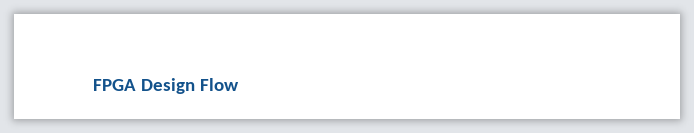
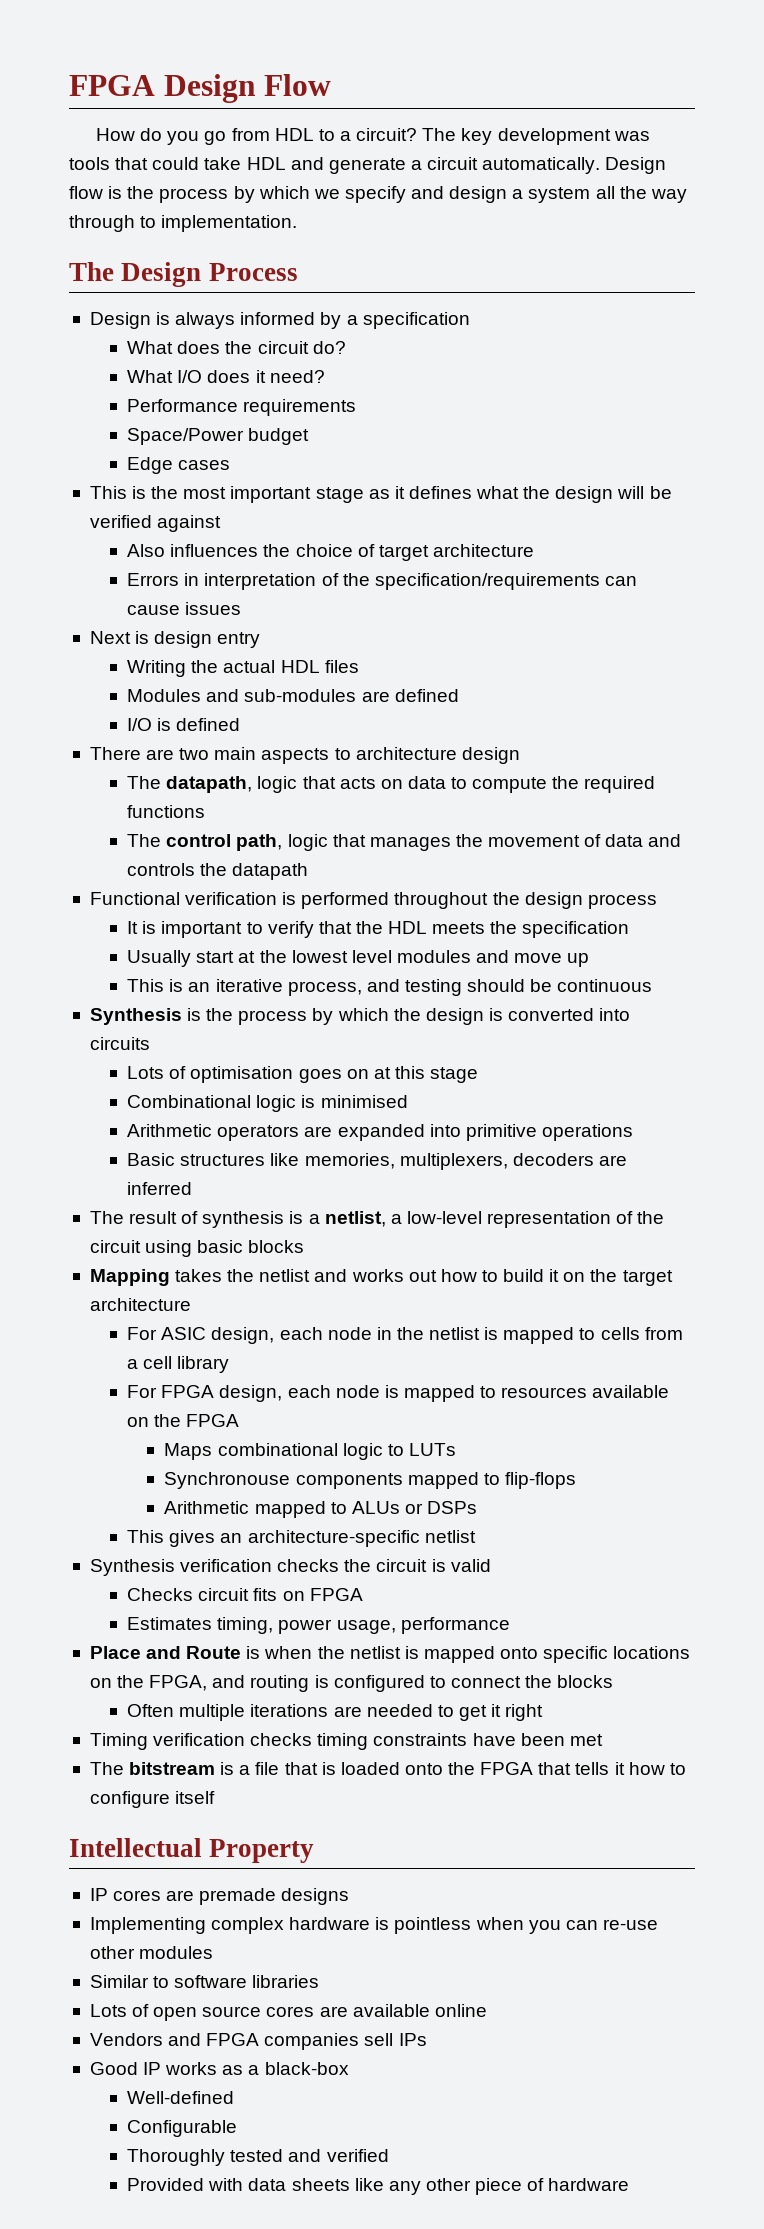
+ How do you go from HDL to a circuit? The key development was tools that could take HDL and generate a circuit automatically. Design flow is the process by which we specify and design a system all the way through to implementation.
+ The Design Process
+ Design is always informed by a specification
+ What does the circuit do?
+ What I/O does it need?
+ Performance requirements
+ Space/Power budget
+ Edge cases
+ This is the most important stage as it defines what the design will be verified against
+ Also influences the choice of target architecture
+ Errors in interpretation of the specification/requirements can cause issues
+ Next is design entry
+ Writing the actual HDL files
+ Modules and sub-modules are defined
+ I/O is defined
+ There are two main aspects to architecture design
+ The datapath, logic that acts on data to compute the required functions
+ The control path, logic that manages the movement of data and controls the datapath
+ Functional verification is performed throughout the design process
+ It is important to verify that the HDL meets the specification
+ Usually start at the lowest level modules and move up
+ This is an iterative process, and testing should be continuous
+ Synthesis is the process by which the design is converted into circuits
+ Lots of optimisation goes on at this stage
+ Combinational logic is minimised
+ Arithmetic operators are expanded into primitive operations
+ Basic structures like memories, multiplexers, decoders are inferred
+ The result of synthesis is a netlist, a low-level representation of the circuit using basic blocks
+ Mapping takes the netlist and works out how to build it on the target architecture
+ For ASIC design, each node in the netlist is mapped to cells from a cell library
+ For FPGA design, each node is mapped to resources available on the FPGA
+ Maps combinational logic to LUTs
+ Synchronouse components mapped to flip-flops
+ Arithmetic mapped to ALUs or DSPs
+ This gives an architecture-specific netlist
+ Synthesis verification checks the circuit is valid
+ Checks circuit fits on FPGA
+ Estimates timing, power usage, performance
+ Place and Route is when the netlist is mapped onto specific locations on the FPGA, and routing is configured to connect the blocks
+ Often multiple iterations are needed to get it right
+ Timing verification checks timing constraints have been met
+ The bitstream is a file that is loaded onto the FPGA that tells it how to configure itself
+ Intellectual Property
+ IP cores are premade designs
+ Implementing complex hardware is pointless when you can re-use other modules
+ Similar to software libraries
+ Lots of open source cores are available online
+ Vendors and FPGA companies sell IPs
+ Good IP works as a black-box
+ Well-defined
+ Configurable
+ Thoroughly tested and verified
+ Provided with data sheets like any other piece of hardware

